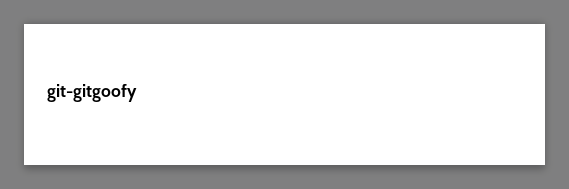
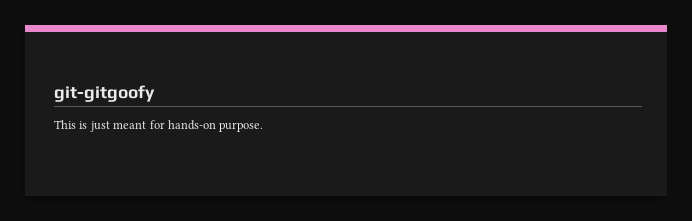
+ This is just meant for hands-on purpose.

